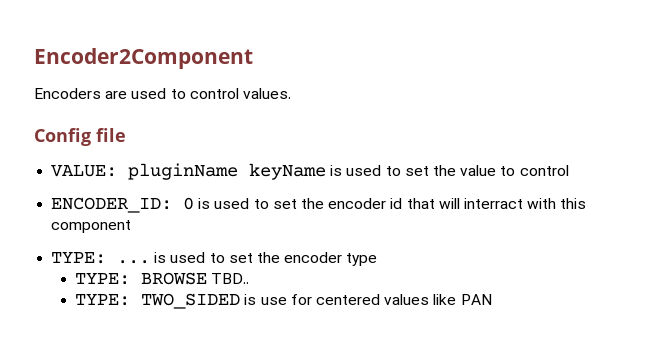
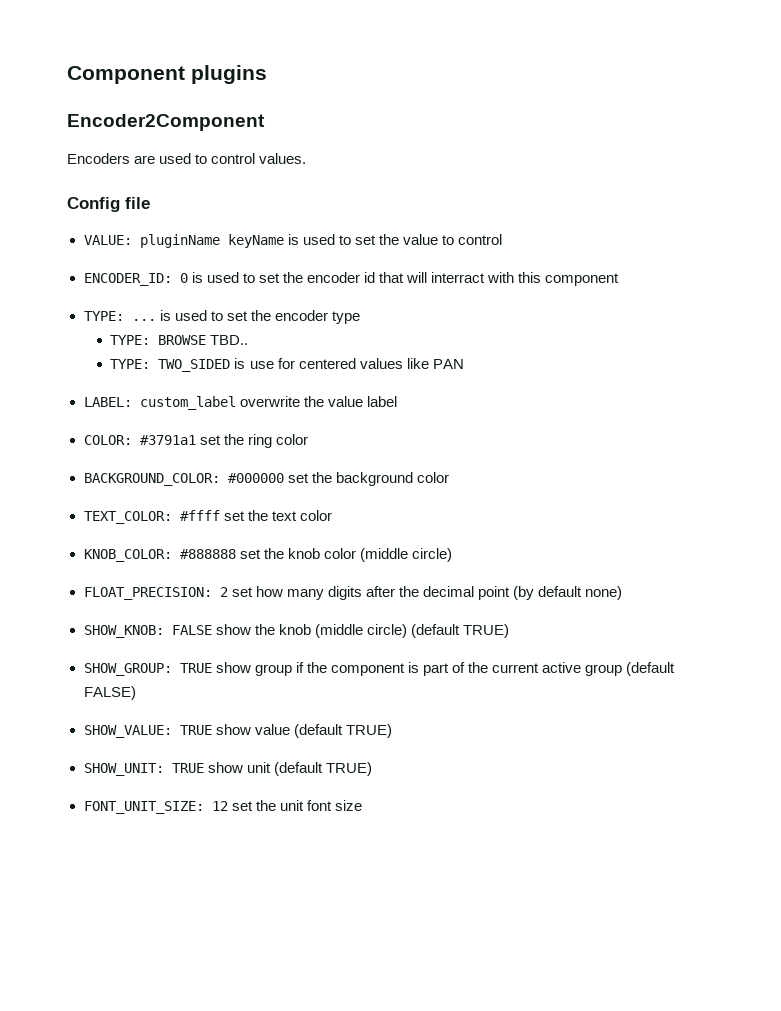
+ Component plugins
+ LABEL: custom_label overwrite the value label
+ COLOR: #3791a1 set the ring color
+ BACKGROUND_COLOR: #000000 set the background color
+ TEXT_COLOR: #ffff set the text color
+ KNOB_COLOR: #888888 set the knob color (middle circle)
+ FLOAT_PRECISION: 2 set how many digits after the decimal point (by default none)
+ SHOW_KNOB: FALSE show the knob (middle circle) (default TRUE)
+ SHOW_GROUP: TRUE show group if the component is part of the current active group (default FALSE)
+ SHOW_VALUE: TRUE show value (default TRUE)
+ SHOW_UNIT: TRUE show unit (default TRUE)
+ FONT_UNIT_SIZE: 12 set the unit font size

